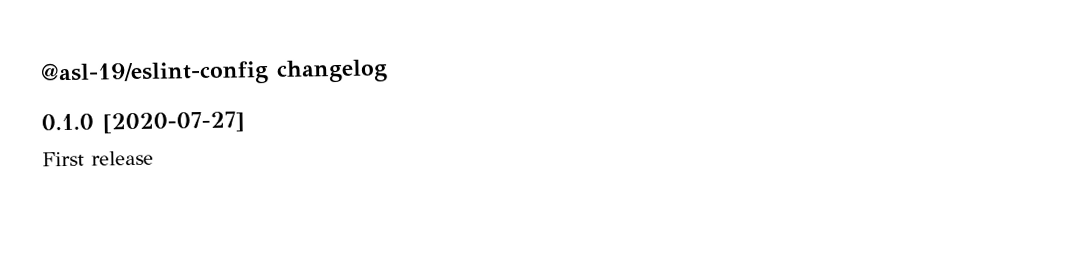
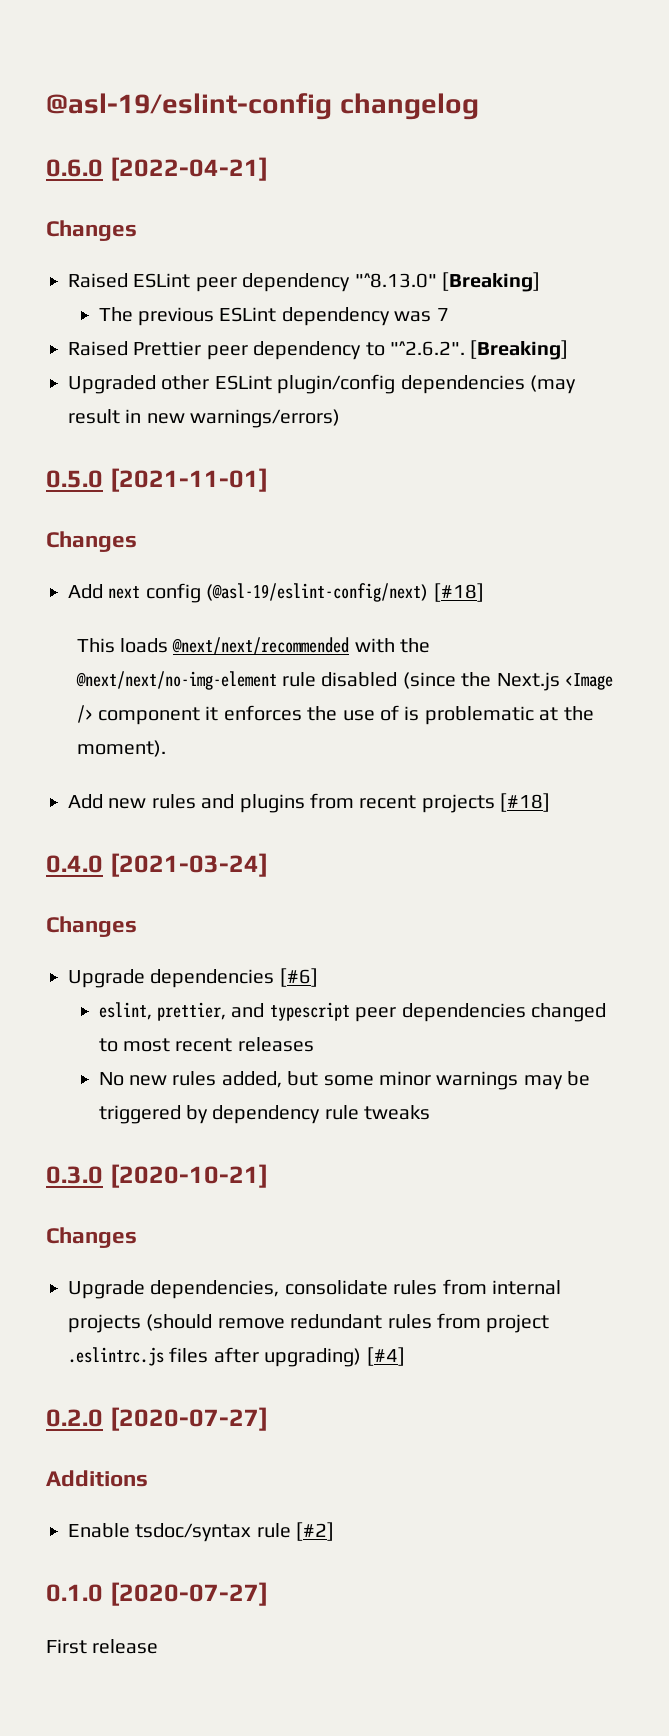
+ 0.6.0 [2022-04-21]
+ Changes
+ Raised ESLint peer dependency "^8.13.0" [Breaking]
+ The previous ESLint dependency was 7
+ Raised Prettier peer dependency to "^2.6.2". [Breaking]
+ Upgraded other ESLint plugin/config dependencies (may result in new warnings/errors)
+ 0.5.0 [2021-11-01]
+ Changes
+ Add next config (@asl-19/eslint-config/next) [#18]
+ This loads @next/next/recommended with the @next/next/no-img-element rule disabled (since the Next.js <Image /> component it enforces the use of is problematic at the moment).
+ Add new rules and plugins from recent projects [#18]
+ 0.4.0 [2021-03-24]
+ Changes
+ Upgrade dependencies [#6]
+ eslint, prettier, and typescript peer dependencies changed to most recent releases
+ No new rules added, but some minor warnings may be triggered by dependency rule tweaks
+ 0.3.0 [2020-10-21]
+ Changes
+ Upgrade dependencies, consolidate rules from internal projects (should remove redundant rules from project .eslintrc.js files after upgrading) [#4]
+ 0.2.0 [2020-07-27]
+ Additions
+ Enable tsdoc/syntax rule [#2]

